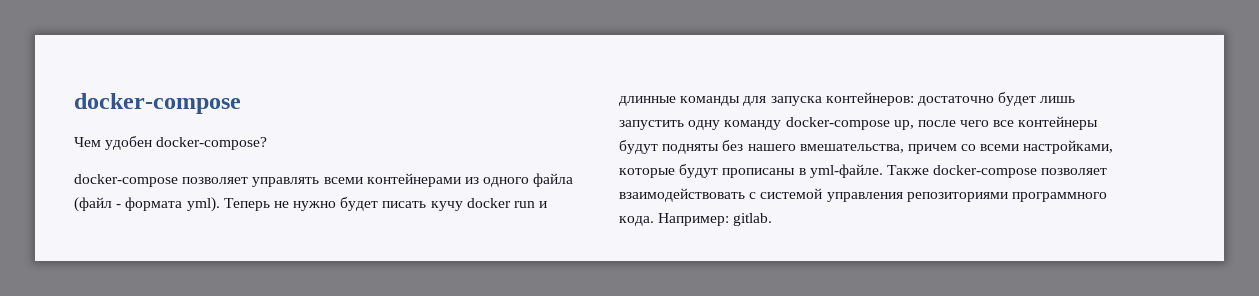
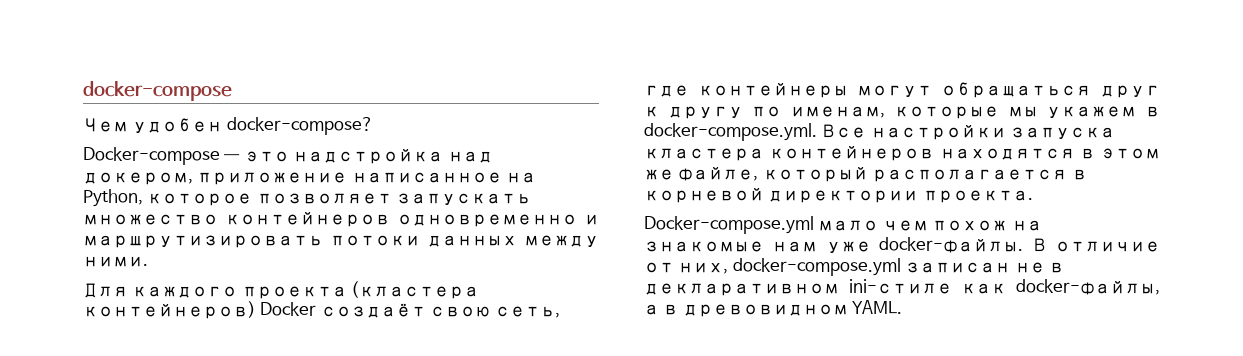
- docker-compose позволяет управлять всеми контейнерами из одного файла (файл - формата yml). Теперь не нужно будет писать кучу docker run и длинные команды для запуска контейнеров: достаточно будет лишь запустить одну команду docker-compose up, после чего все контейнеры будут подняты без нашего вмешательства, причем со всеми настройками, которые будут прописаны в yml-файле. Также docker-compose позволяет взаимодействовать с системой управления репозиториями программного кода. Например: gitlab.
+ Docker-compose — это надстройка над докером, приложение написанное на Python, которое позволяет запускать множество контейнеров одновременно и маршрутизировать потоки данных между ними.
+ Для каждого проекта (кластера контейнеров) Docker создаёт свою сеть, где контейнеры могут обращаться друг к другу по именам, которые мы укажем в docker-compose.yml. Все настройки запуска кластера контейнеров находятся в этом же файле, который располагается в корневой директории проекта.
+ Docker-compose.yml мало чем похож на знакомые нам уже docker-файлы. В отличие от них, docker-compose.yml записан не в декларативном ini-стиле как docker-файлы, а в древовидном YAML.

